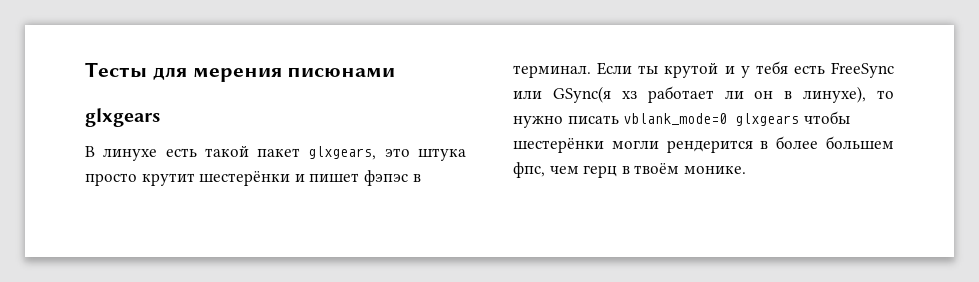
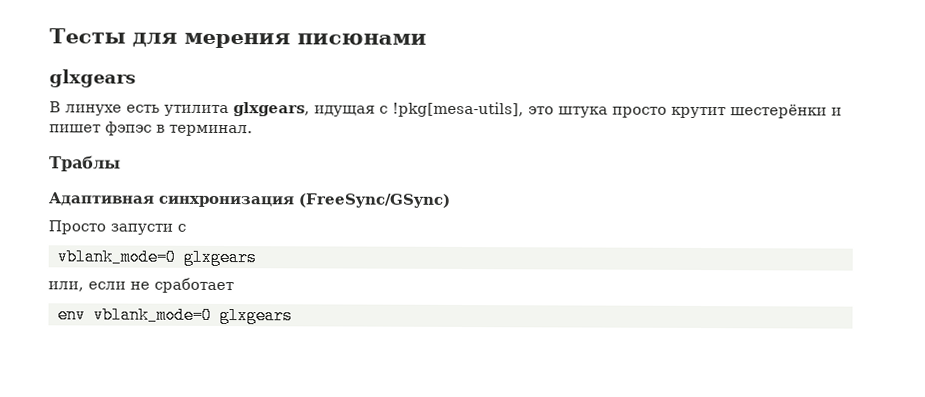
- В линухе есть такой пакет glxgears, это штука просто крутит шестерёнки и пишет фэпэс в терминал. Если ты крутой и у тебя есть FreeSync или GSync(я хз работает ли он в линухе), то нужно писать vblank_mode=0 glxgears чтобы шестерёнки могли рендерится в более большем фпс, чем герц в твоём монике.
+ В линухе есть утилита glxgears, идущая с !pkg[mesa-utils], это штука просто крутит шестерёнки и пишет фэпэс в терминал.
+ Траблы
+ Адаптивная синхронизация (FreeSync/GSync)
+ Просто запусти с
+ vblank_mode=0 glxgears
+ или, если не сработает
+ env vblank_mode=0 glxgears

